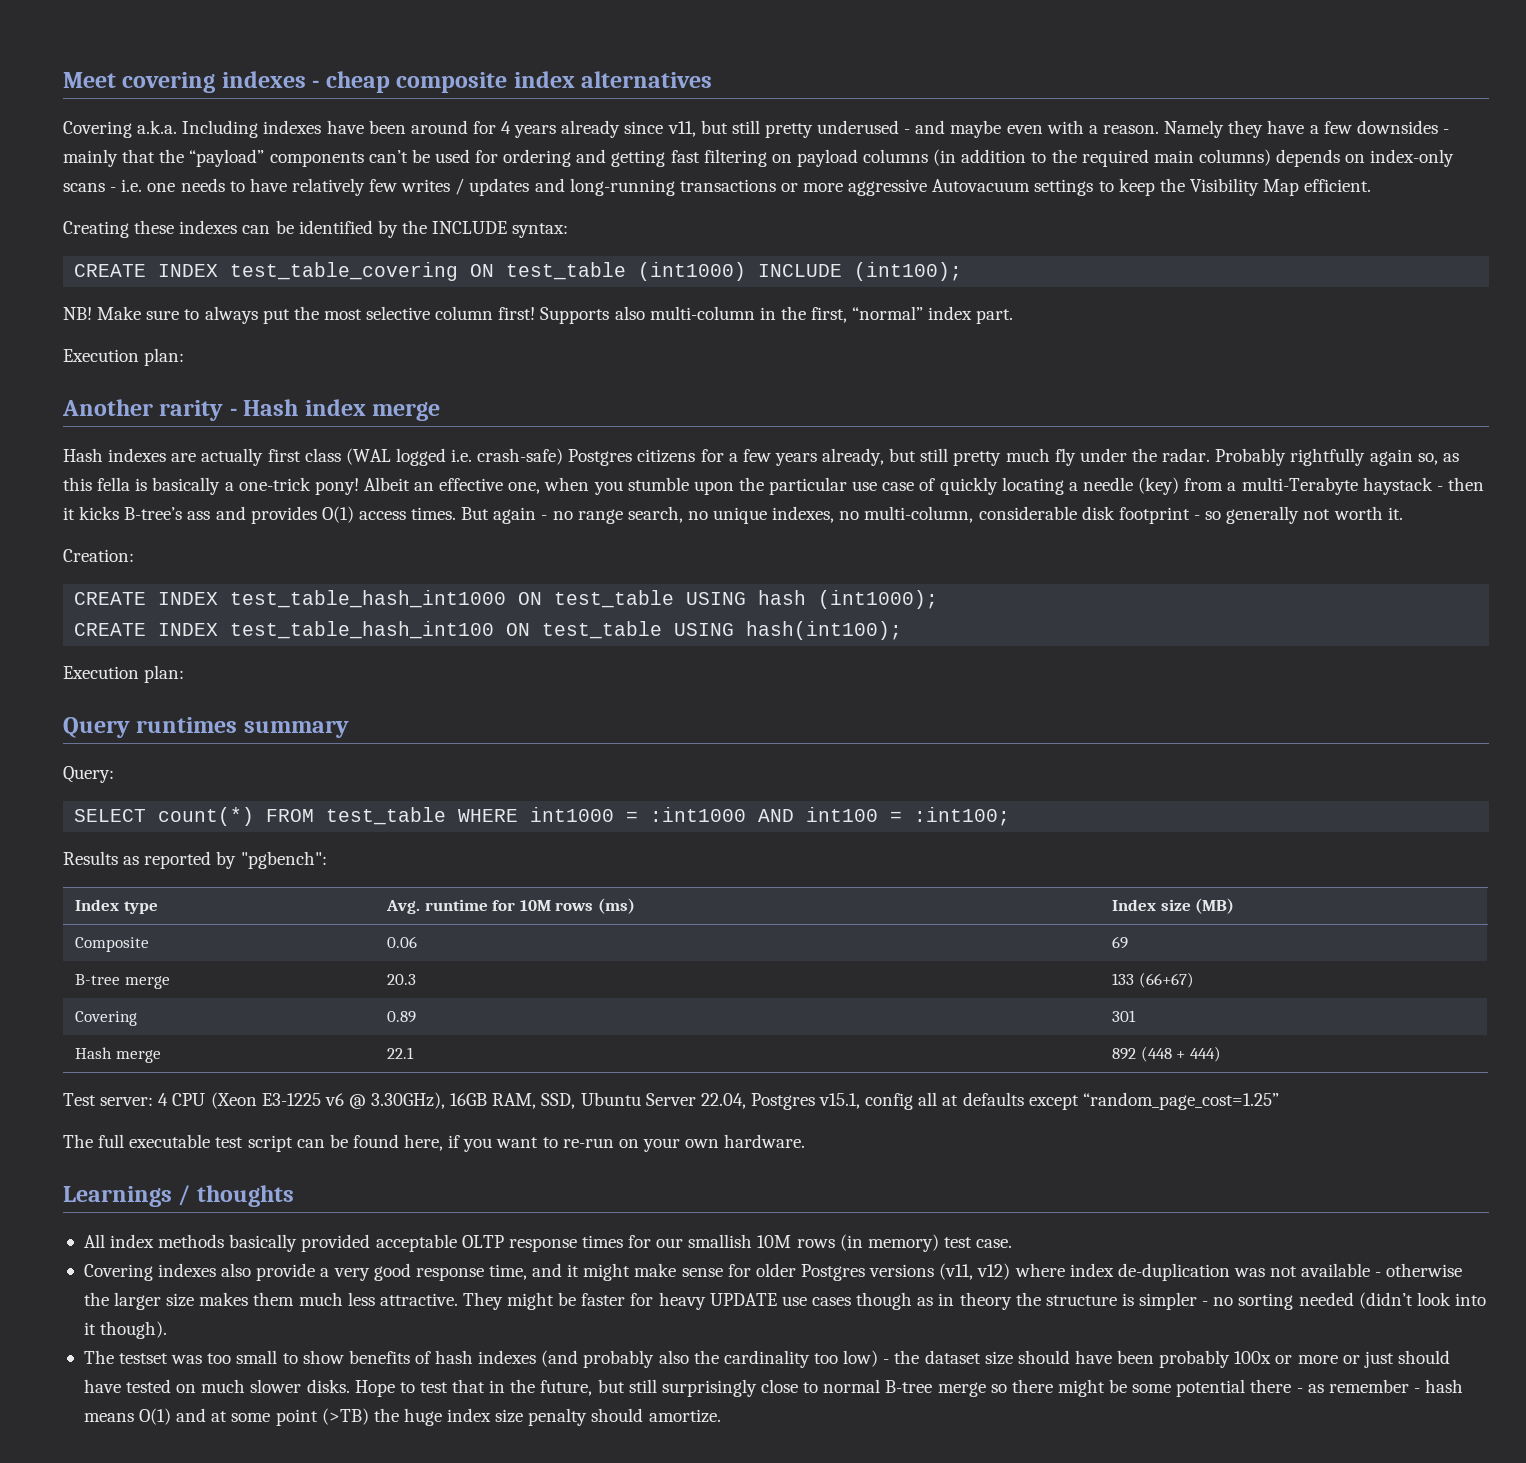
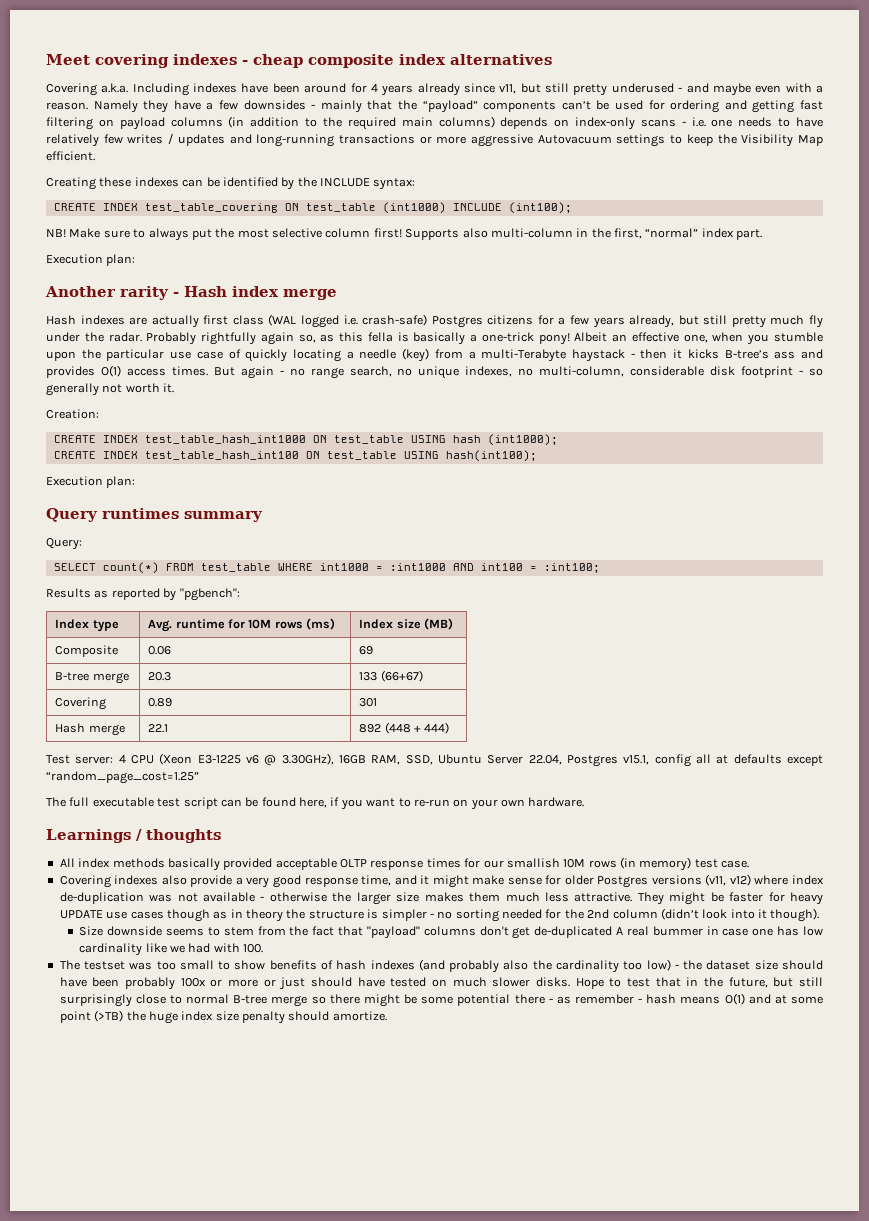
- They might be faster for heavy UPDATE use cases though as in theory the structure is simpler - no sorting needed (didn’t look into it though).
+ They might be faster for heavy UPDATE use cases though as in theory the structure is simpler - no sorting needed for the 2nd column (didn’t look into it though).
+ Size downside seems to stem from the fact that "payload" columns don't get de-duplicated A real bummer in case one has low cardinality like we had with 100.

